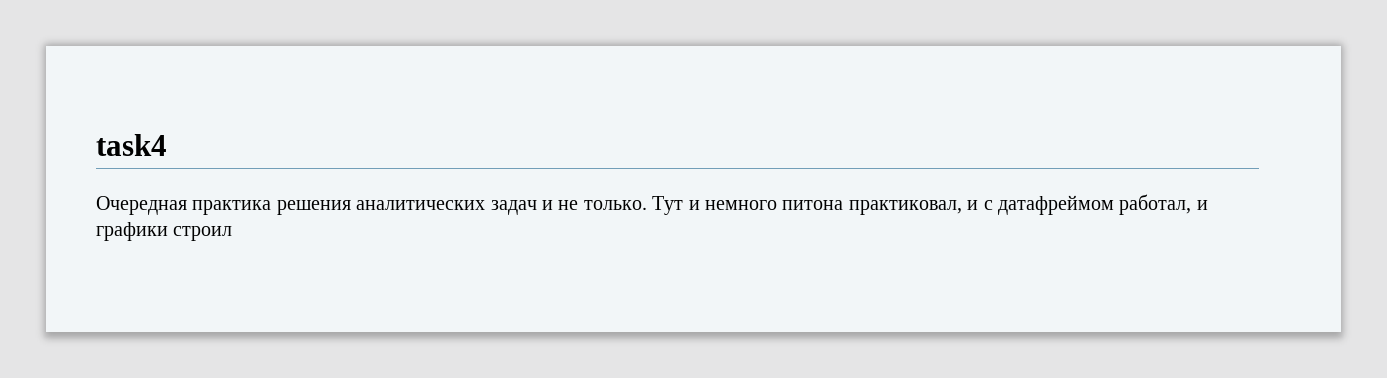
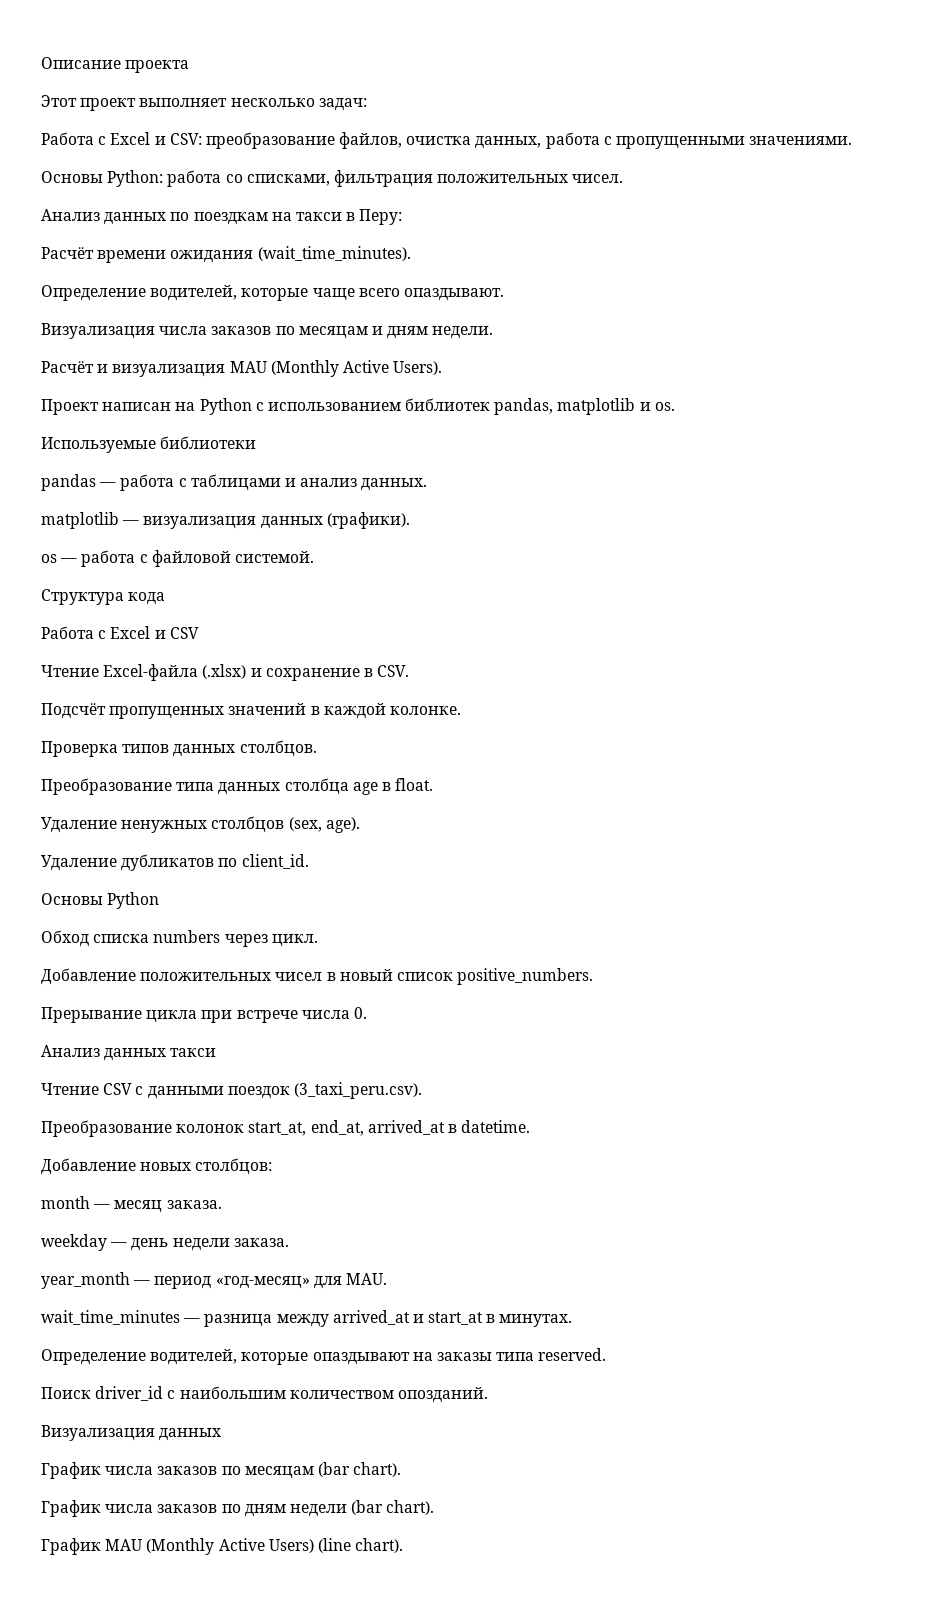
- task4
- Очередная практика решения аналитических задач и не только. Тут и немного питона практиковал, и с датафреймом работал, и графики строил
+ Описание проекта
+ Этот проект выполняет несколько задач:
+ Работа с Excel и CSV: преобразование файлов, очистка данных, работа с пропущенными значениями.
+ Основы Python: работа со списками, фильтрация положительных чисел.
+ Анализ данных по поездкам на такси в Перу:
+ Расчёт времени ожидания (wait_time_minutes).
+ Определение водителей, которые чаще всего опаздывают.
+ Визуализация числа заказов по месяцам и дням недели.
+ Расчёт и визуализация MAU (Monthly Active Users).
+ Проект написан на Python с использованием библиотек pandas, matplotlib и os.
+ Используемые библиотеки
+ pandas — работа с таблицами и анализ данных.
+ matplotlib — визуализация данных (графики).
+ os — работа с файловой системой.
+ Структура кода
+ Работа с Excel и CSV
+ Чтение Excel-файла (.xlsx) и сохранение в CSV.
+ Подсчёт пропущенных значений в каждой колонке.
+ Проверка типов данных столбцов.
+ Преобразование типа данных столбца age в float.
+ Удаление ненужных столбцов (sex, age).
+ Удаление дубликатов по client_id.
+ Основы Python
+ Обход списка numbers через цикл.
+ Добавление положительных чисел в новый список positive_numbers.
+ Прерывание цикла при встрече числа 0.
+ Анализ данных такси
+ Чтение CSV с данными поездок (3_taxi_peru.csv).
+ Преобразование колонок start_at, end_at, arrived_at в datetime.
+ Добавление новых столбцов:
+ month — месяц заказа.
+ weekday — день недели заказа.
+ year_month — период «год-месяц» для MAU.
+ wait_time_minutes — разница между arrived_at и start_at в минутах.
+ Определение водителей, которые опаздывают на заказы типа reserved.
+ Поиск driver_id с наибольшим количеством опозданий.
+ Визуализация данных
+ График числа заказов по месяцам (bar chart).
+ График числа заказов по дням недели (bar chart).
+ График MAU (Monthly Active Users) (line chart).

